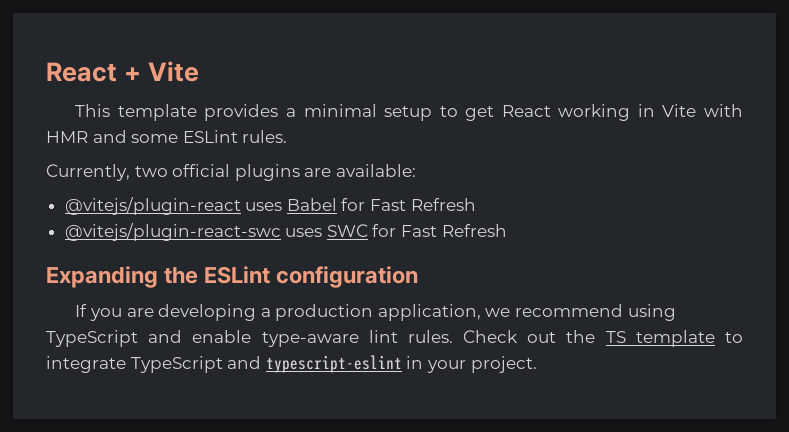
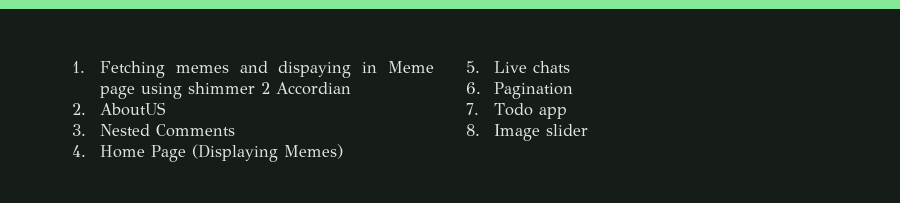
- React + Vite
- This template provides a minimal setup to get React working in Vite with HMR and some ESLint rules.
- Currently, two official plugins are available:
- @vitejs/plugin-react uses Babel for Fast Refresh
- @vitejs/plugin-react-swc uses SWC for Fast Refresh
- Expanding the ESLint configuration
- If you are developing a production application, we recommend using TypeScript and enable type-aware lint rules. Check out the TS template to integrate TypeScript and typescript-eslint in your project.
+ 1. Fetching memes and dispaying in Meme page using shimmer 2 Accordian
+ 2. AboutUS
+ 3. Nested Comments
+ 4. Home Page (Displaying Memes)
+ 5. Live chats
+ 6. Pagination
+ 7. Todo app
+ 8. Image slider

